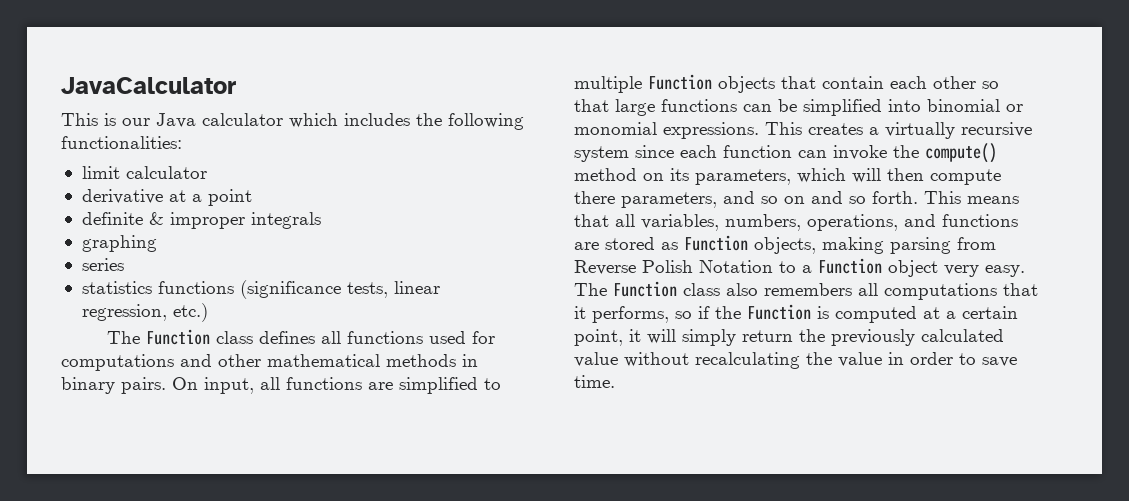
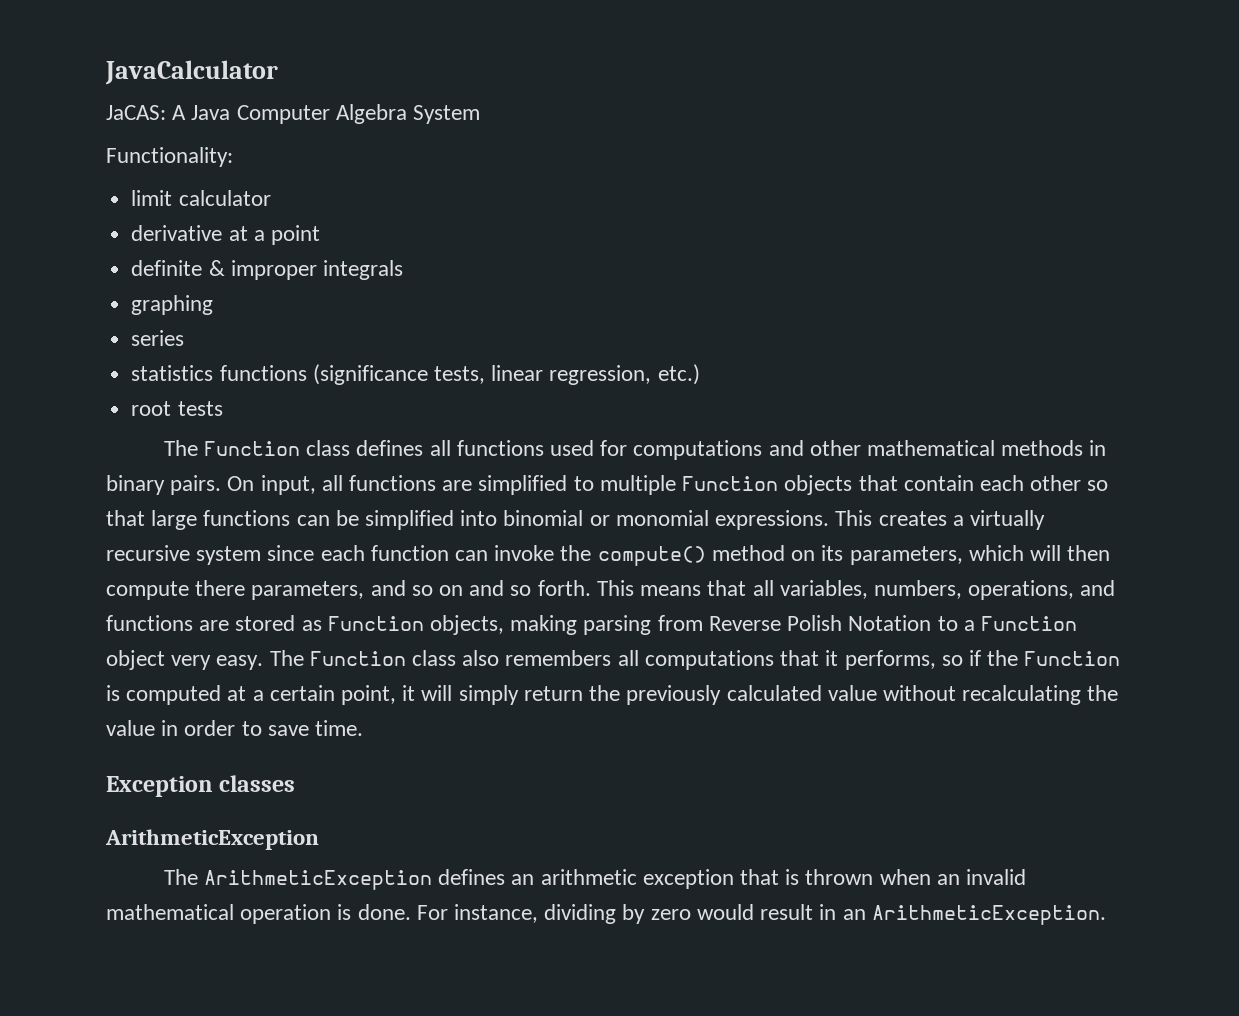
- This is our Java calculator which includes the following functionalities:
+ JaCAS: A Java Computer Algebra System
+ Functionality:
+ root tests
+ Exception classes
+ ArithmeticException
+ The ArithmeticException defines an arithmetic exception that is thrown when an invalid mathematical operation is done. For instance, dividing by zero would result in an ArithmeticException.

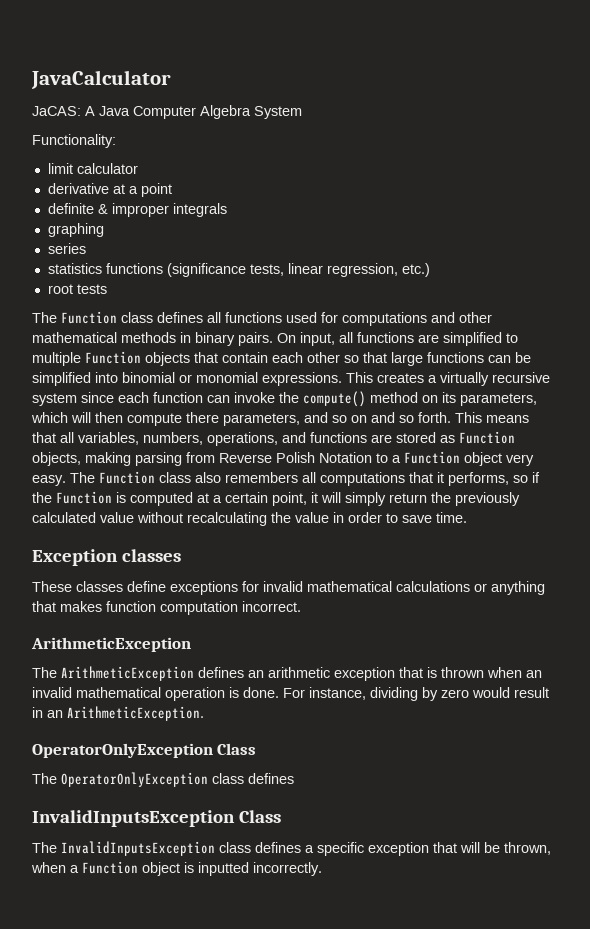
+ These classes define exceptions for invalid mathematical calculations or anything that makes function computation incorrect.
+ OperatorOnlyException Class
+ The OperatorOnlyException class defines
+ InvalidInputsException Class
+ The InvalidInputsException class defines a specific exception that will be thrown, when a Function object is inputted incorrectly.

